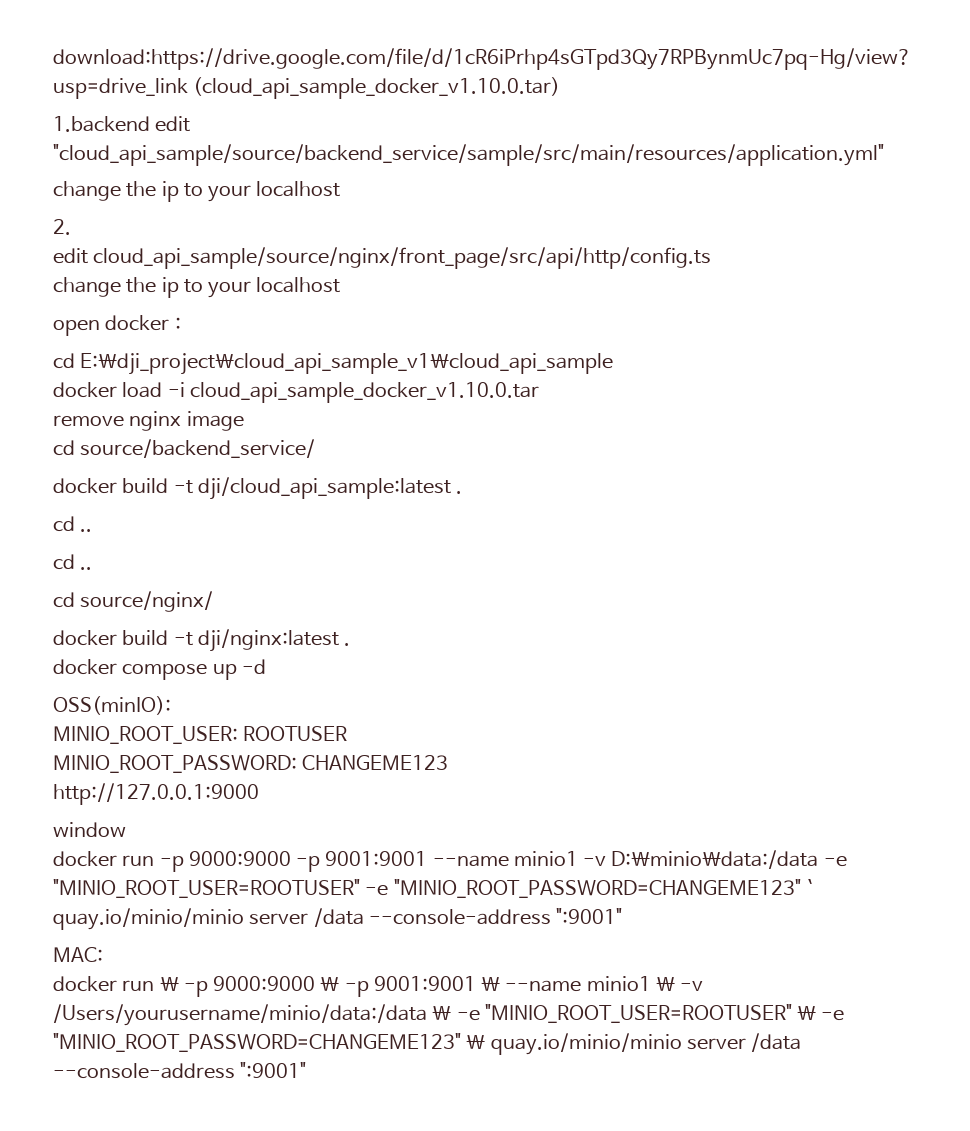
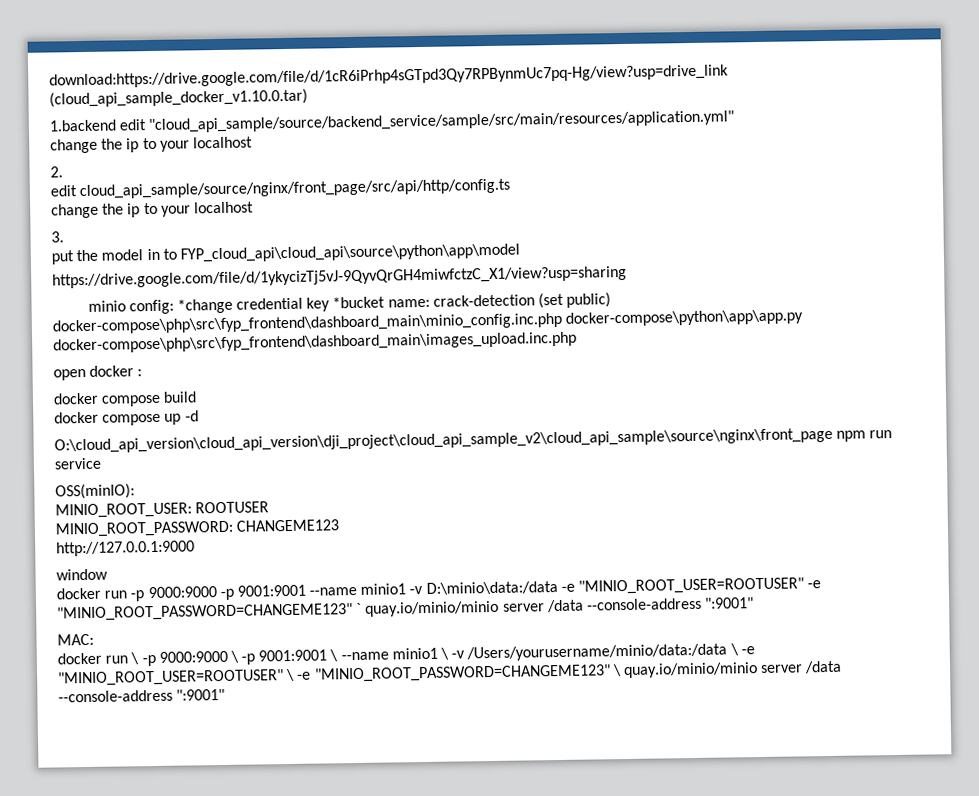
+ 3.
+ put the model in to FYP_cloud_api\cloud_api\source\python\app\model
+ https://drive.google.com/file/d/1ykycizTj5vJ-9QyvQrGH4miwfctzC_X1/view?usp=sharing
+ minio config: *change credential key *bucket name: crack-detection (set public) docker-compose\php\src\fyp_frontend\dashboard_main\minio_config.inc.php docker-compose\python\app\app.py docker-compose\php\src\fyp_frontend\dashboard_main\images_upload.inc.php
- cd E:\dji_project\cloud_api_sample_v1\cloud_api_sample
- docker load -i cloud_api_sample_docker_v1.10.0.tar
- remove nginx image
- cd source/backend_service/
- docker build -t dji/cloud_api_sample:latest .
- cd ..
- cd ..
- cd source/nginx/
- docker build -t dji/nginx:latest .
+ docker compose build
+ O:\cloud_api_version\cloud_api_version\dji_project\cloud_api_sample_v2\cloud_api_sample\source\nginx\front_page npm run service

